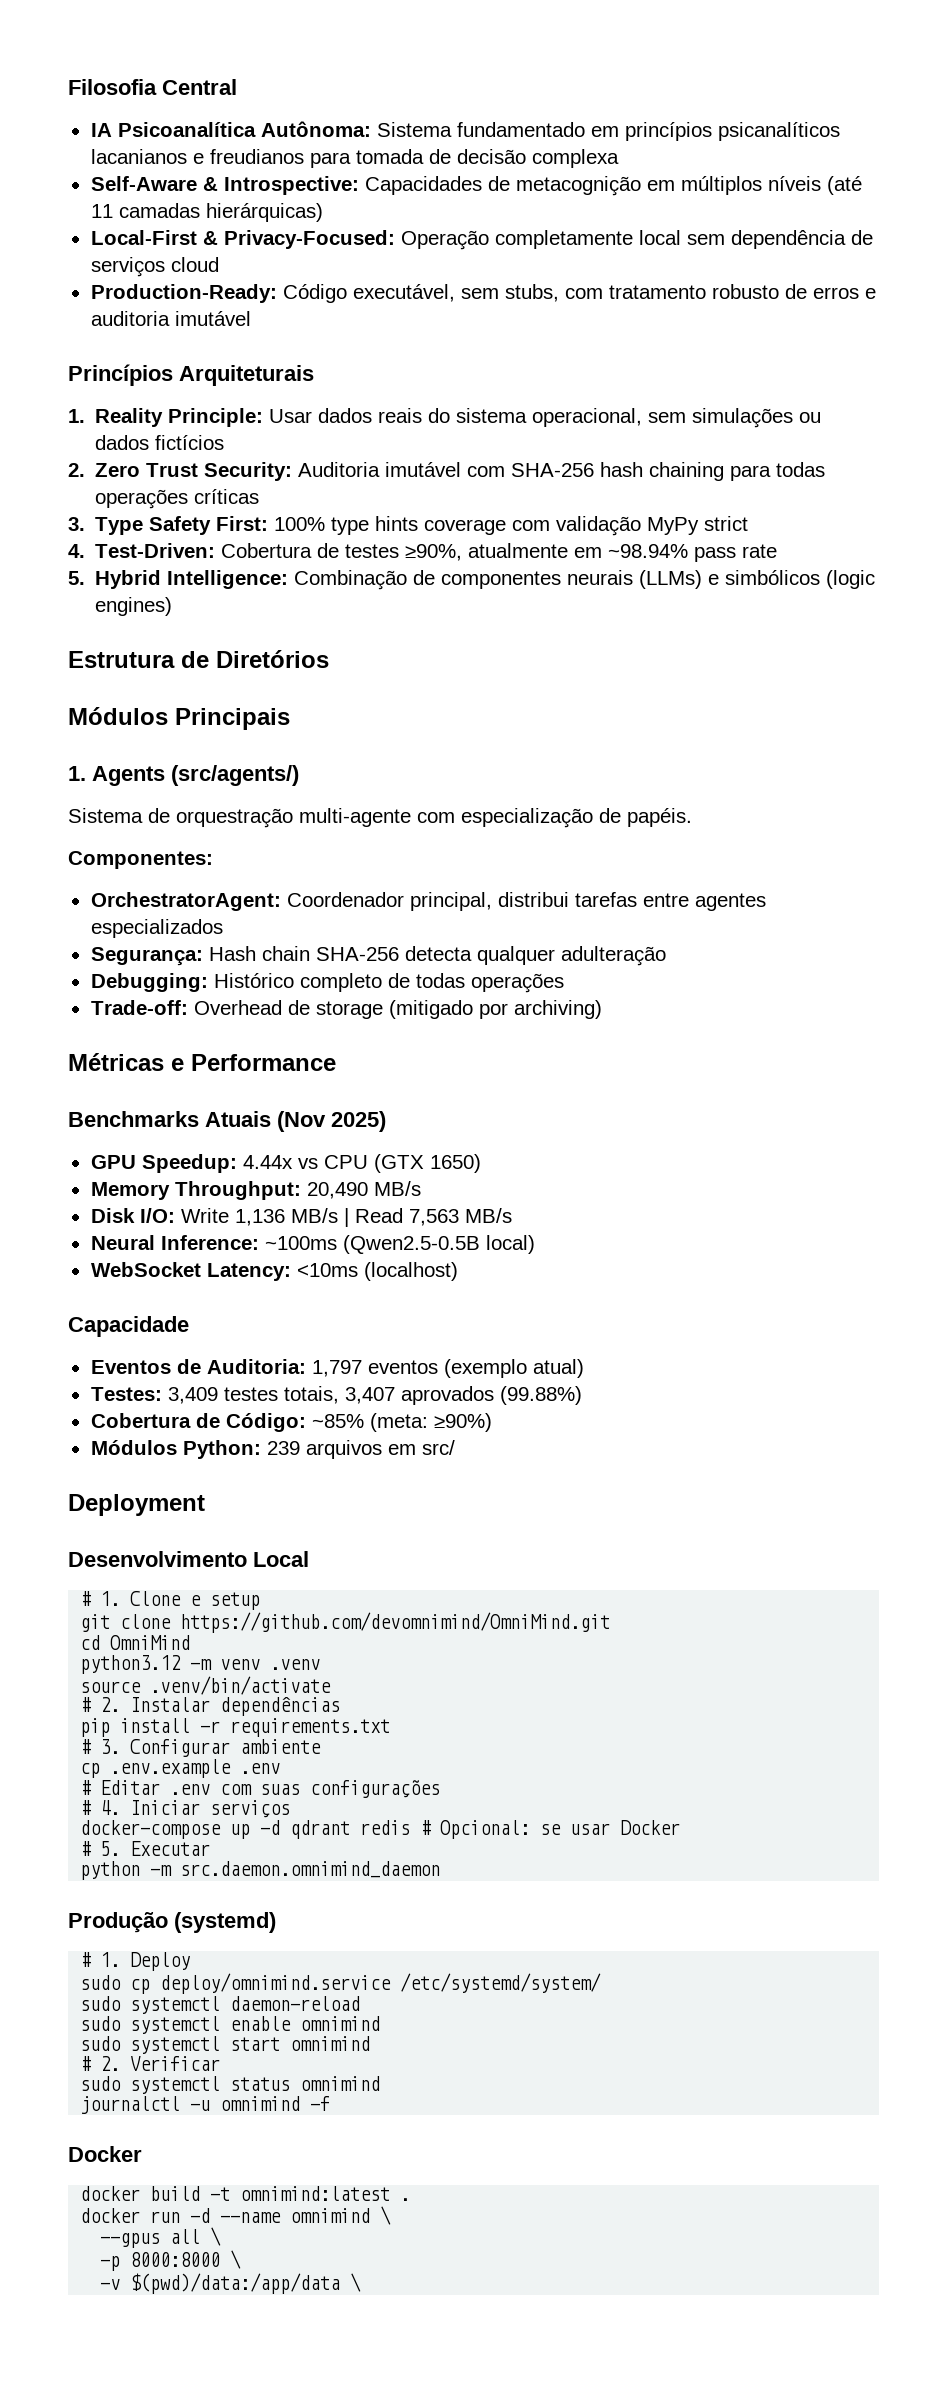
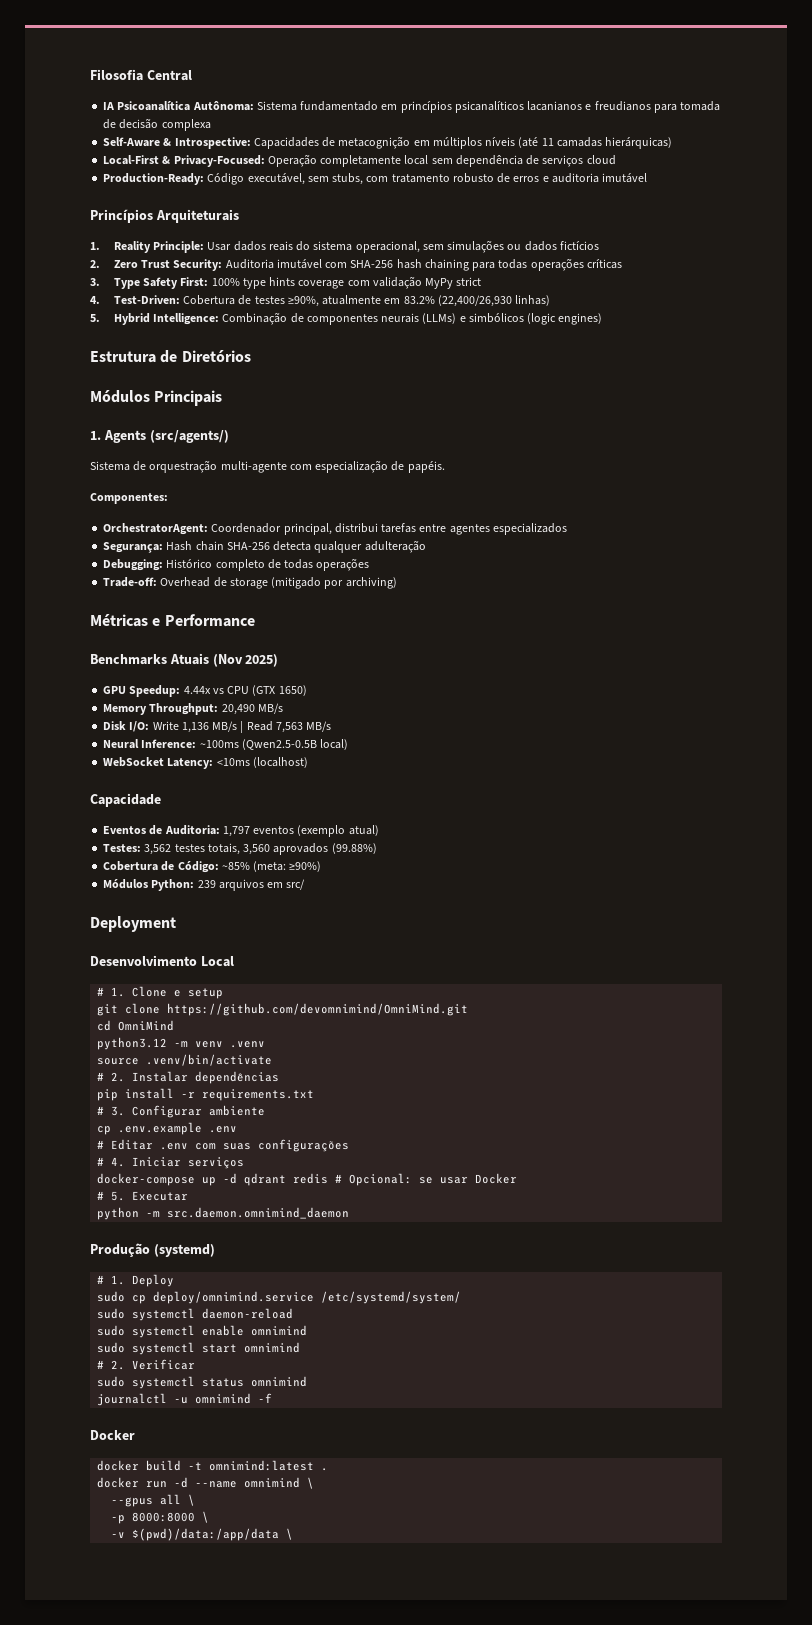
- 4. Test-Driven: Cobertura de testes ≥90%, atualmente em ~98.94% pass rate
+ 4. Test-Driven: Cobertura de testes ≥90%, atualmente em 83.2% (22,400/26,930 linhas)
- Testes: 3,409 testes totais, 3,407 aprovados (99.88%)
+ Testes: 3,562 testes totais, 3,560 aprovados (99.88%)

